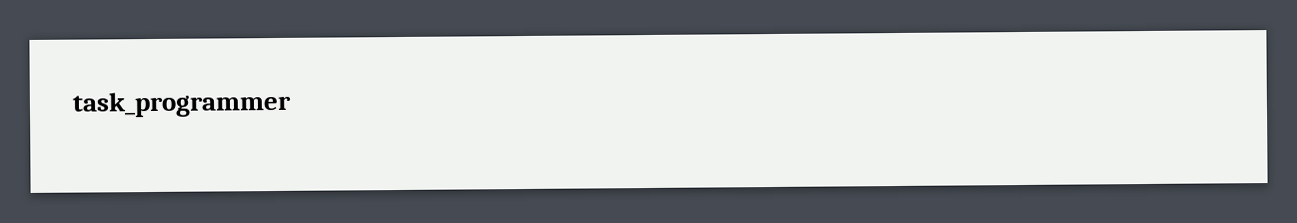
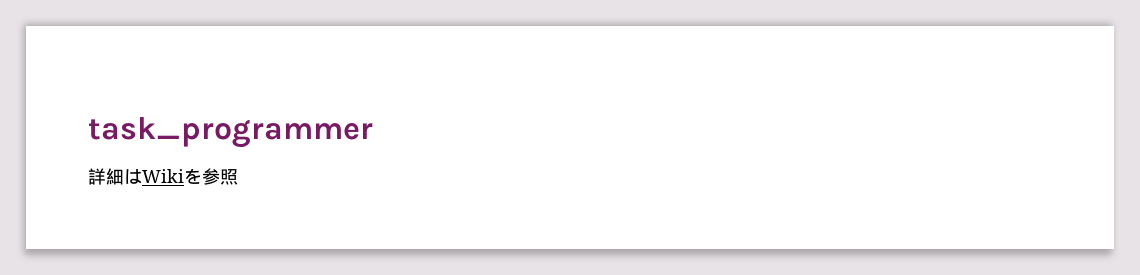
+ 詳細はWikiを参照

